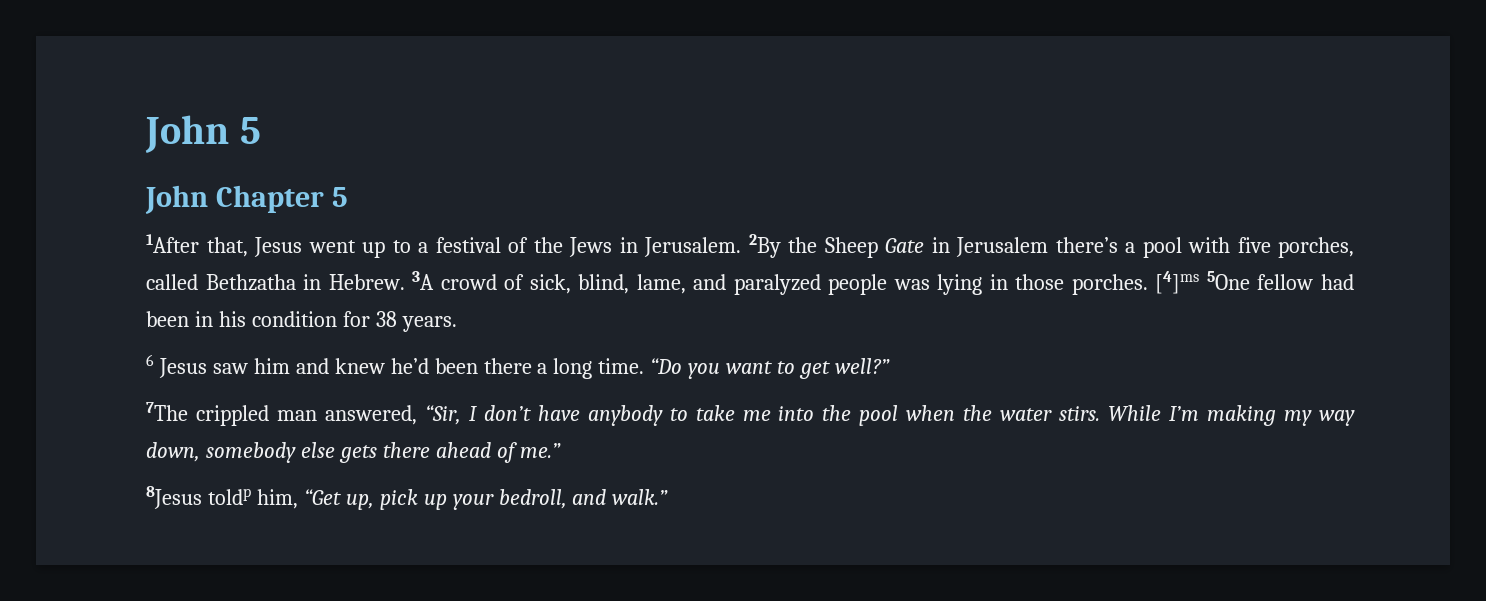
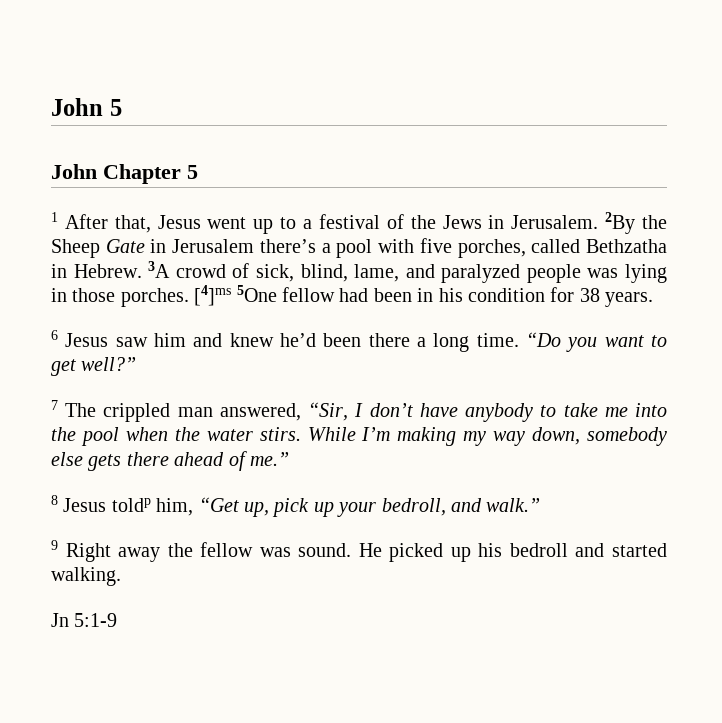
- 1After that, Jesus went up to a festival of the Jews in Jerusalem.
+ 1 After that, Jesus went up to a festival of the Jews in Jerusalem.
- 7The crippled man answered, “Sir, I don’t have anybody to take me into the pool when the water stirs.
+ 7 The crippled man answered, “Sir, I don’t have anybody to take me into the pool when the water stirs.
- 8Jesus toldp him, “Get up, pick up your bedroll, and walk.”
+ 8 Jesus toldp him, “Get up, pick up your bedroll, and walk.”
+ 9 Right away the fellow was sound. He picked up his bedroll and started walking.
+ Jn 5:1-9

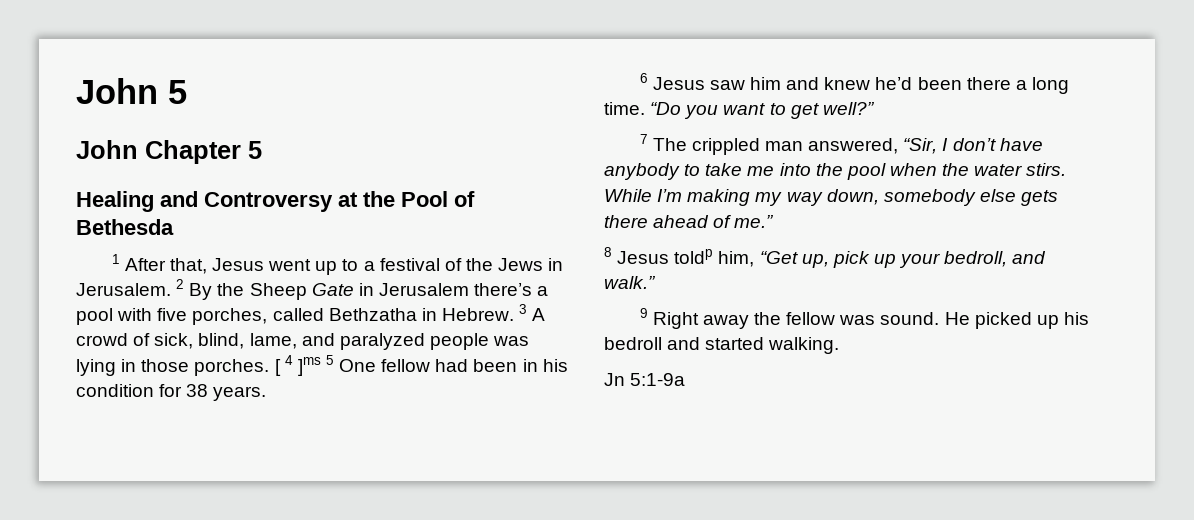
+ Healing and Controversy at the Pool of Bethesda
- 2By the Sheep Gate in Jerusalem there’s a pool with five porches, called Bethzatha in Hebrew.
+ 2 By the Sheep Gate in Jerusalem there’s a pool with five porches, called Bethzatha in Hebrew.
- 3A crowd of sick, blind, lame, and paralyzed people was lying in those porches.
+ 3 A crowd of sick, blind, lame, and paralyzed people was lying in those porches.
- [4]ms 5One fellow had been in his condition for 38 years.
+ [ 4 ]ms 5 One fellow had been in his condition for 38 years.
- Jn 5:1-9
+ Jn 5:1-9a

